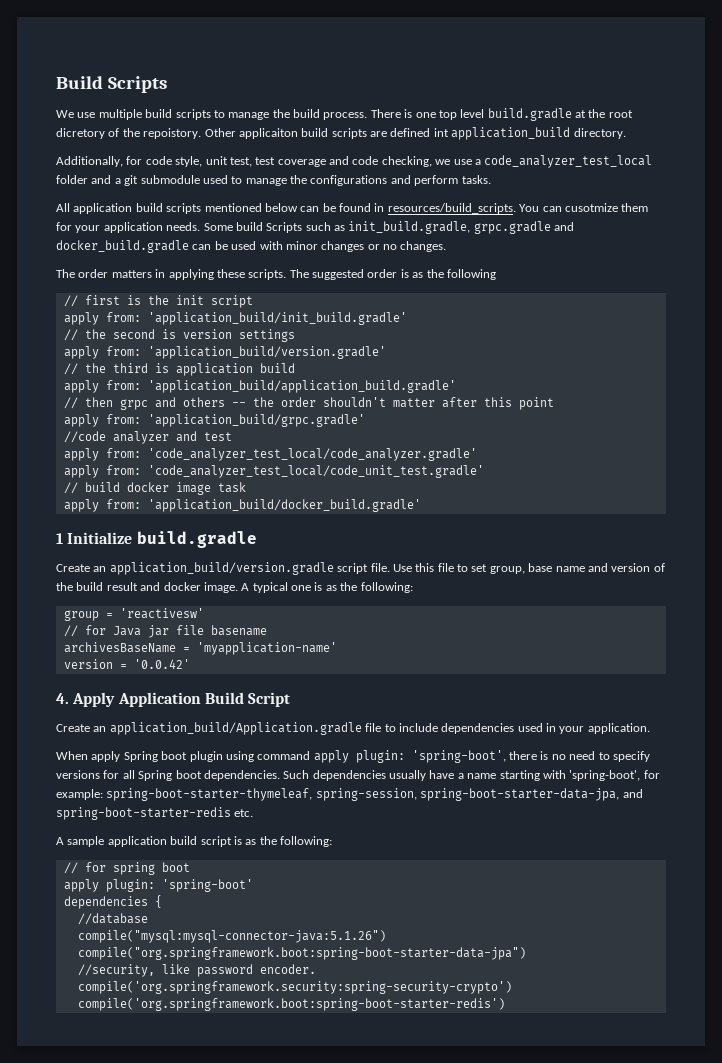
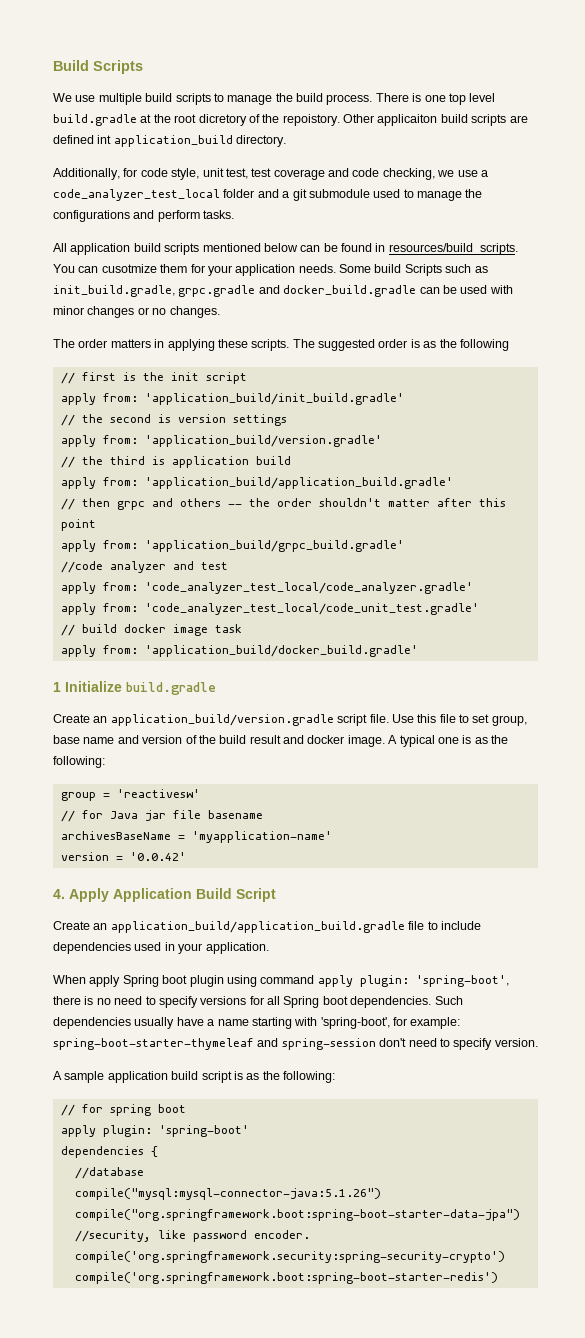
- apply from: 'application_build/grpc.gradle'
+ apply from: 'application_build/grpc_build.gradle'
- Create an application_build/Application.gradle file to include dependencies used in your application.
+ Create an application_build/application_build.gradle file to include dependencies used in your application.
- Such dependencies usually have a name starting with 'spring-boot', for example: spring-boot-starter-thymeleaf, spring-session, spring-boot-starter-data-jpa, and spring-boot-starter-redis etc.
+ Such dependencies usually have a name starting with 'spring-boot', for example: spring-boot-starter-thymeleaf and spring-session don't need to specify version.

